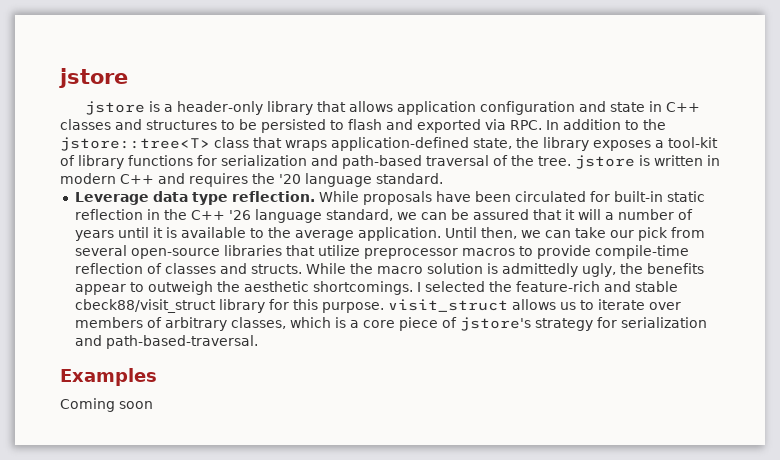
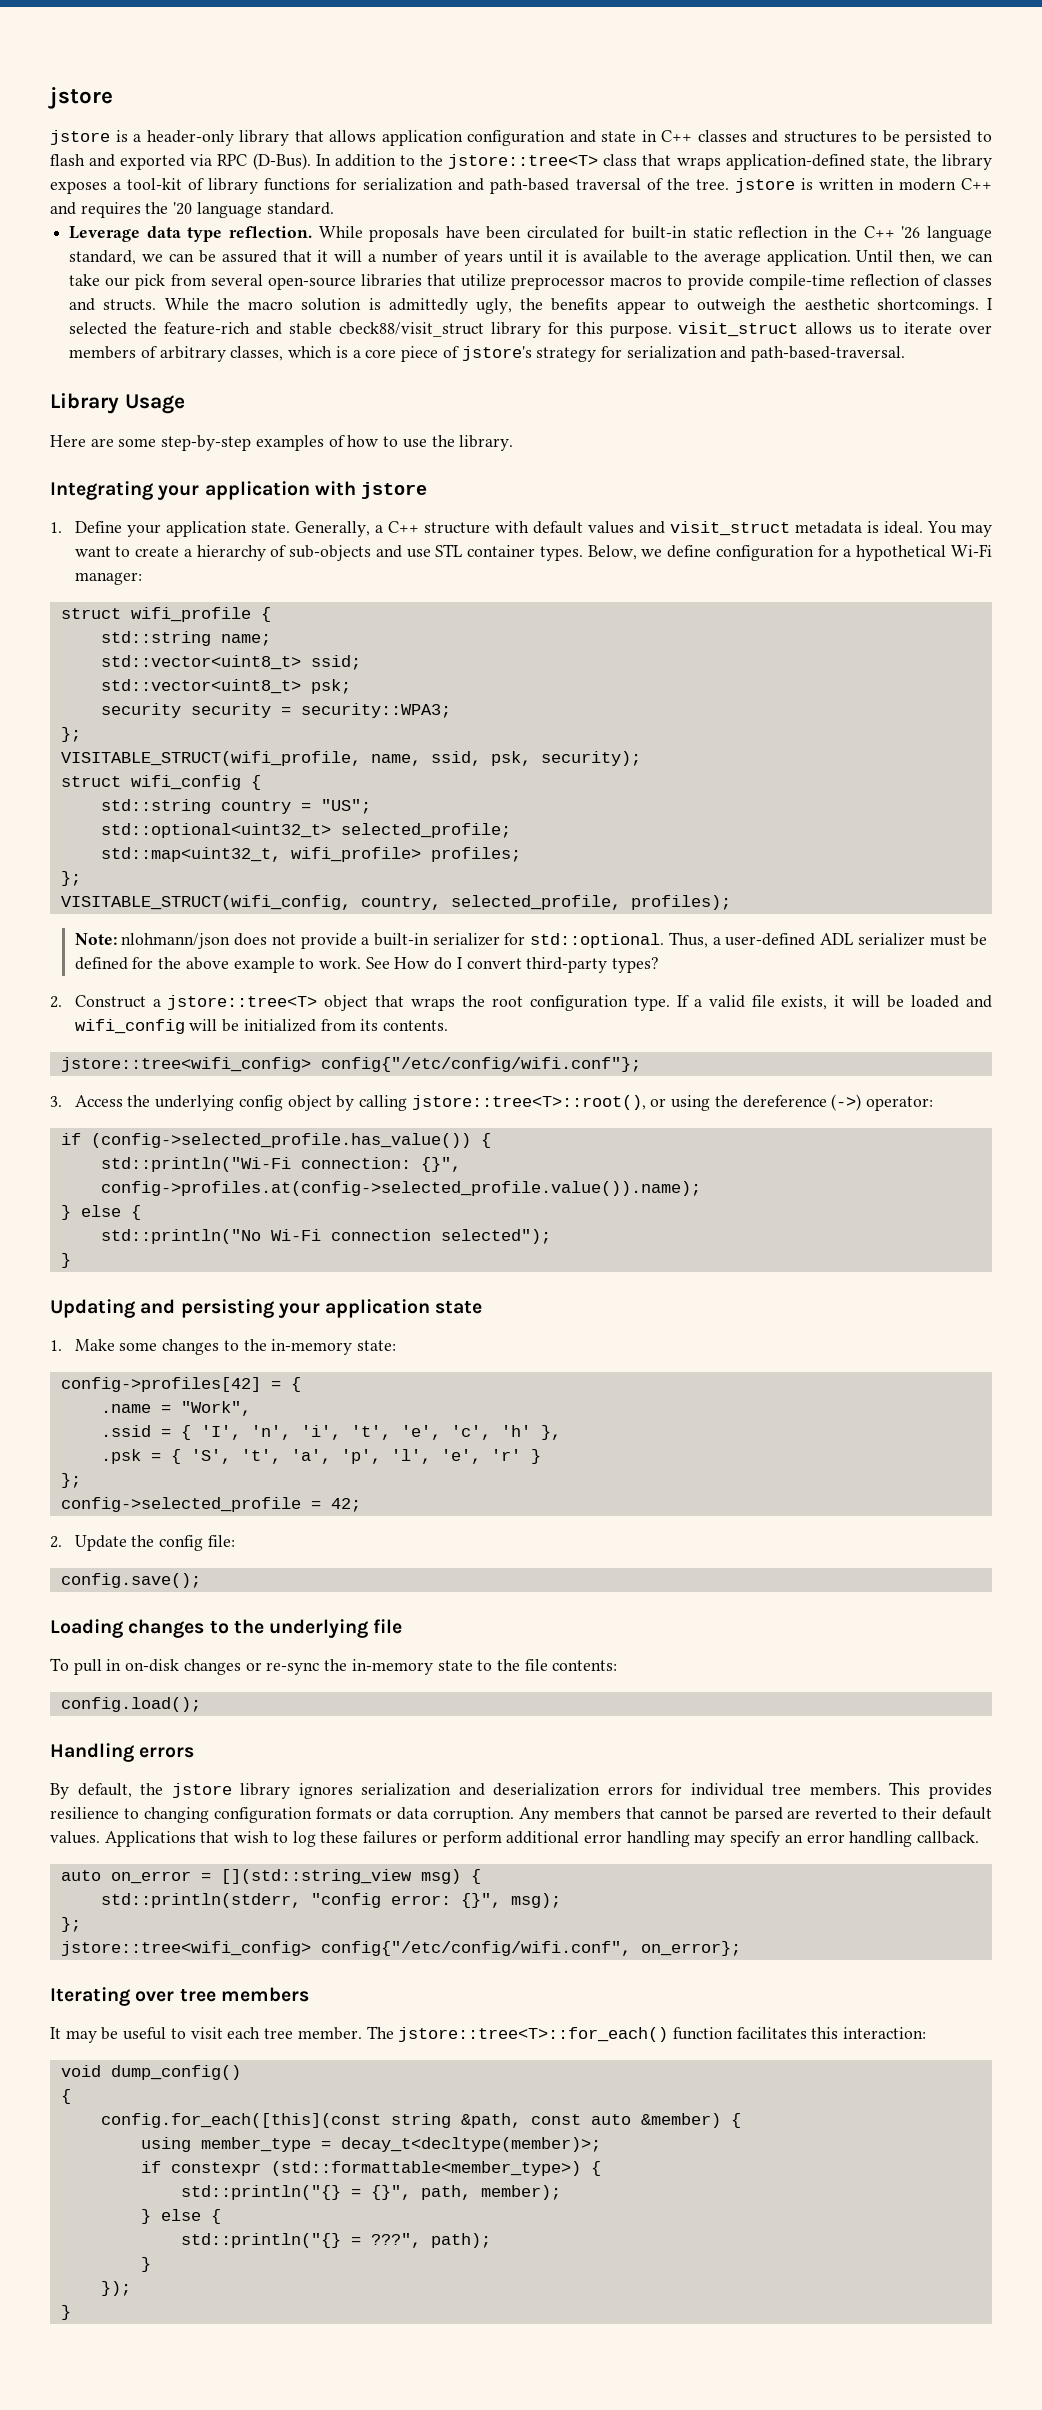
- jstore is a header-only library that allows application configuration and state in C++ classes and structures to be persisted to flash and exported via RPC. In addition to the jstore::tree<T> class that wraps application-defined state, the library exposes a tool-kit of library functions for serialization and path-based traversal of the tree. jstore is written in modern C++ and requires the '20 language standard.
+ jstore is a header-only library that allows application configuration and state in C++ classes and structures to be persisted to flash and exported via RPC (D-Bus). In addition to the jstore::tree<T> class that wraps application-defined state, the library exposes a tool-kit of library functions for serialization and path-based traversal of the tree. jstore is written in modern C++ and requires the '20 language standard.
- Examples
- Coming soon
+ Library Usage
+ Here are some step-by-step examples of how to use the library.
+ Integrating your application with jstore
+ 1. Define your application state. Generally, a C++ structure with default values and visit_struct metadata is ideal. You may want to create a hierarchy of sub-objects and use STL container types. Below, we define configuration for a hypothetical Wi-Fi manager:
+ struct wifi_profile {
+ std::string name;
+ std::vector<uint8_t> ssid;
+ std::vector<uint8_t> psk;
+ security security = security::WPA3;
+ };
+ VISITABLE_STRUCT(wifi_profile, name, ssid, psk, security);
+ struct wifi_config {
+ std::string country = "US";
+ std::optional<uint32_t> selected_profile;
+ std::map<uint32_t, wifi_profile> profiles;
+ };
+ VISITABLE_STRUCT(wifi_config, country, selected_profile, profiles);
+ Note: nlohmann/json does not provide a built-in serializer for std::optional. Thus, a user-defined ADL serializer must be defined for the above example to work. See How do I convert third-party types?
+ 2. Construct a jstore::tree<T> object that wraps the root configuration type. If a valid file exists, it will be loaded and wifi_config will be initialized from its contents.
+ jstore::tree<wifi_config> config{"/etc/config/wifi.conf"};
+ 3. Access the underlying config object by calling jstore::tree<T>::root(), or using the dereference (->) operator:
+ if (config->selected_profile.has_value()) {
+ std::println("Wi-Fi connection: {}", config->profiles.at(config->selected_profile.value()).name);
+ } else {
+ std::println("No Wi-Fi connection selected");
+ }
+ Updating and persisting your application state
+ 1. Make some changes to the in-memory state:
+ config->profiles[42] = {
+ .name = "Work",
+ .ssid = { 'I', 'n', 'i', 't', 'e', 'c', 'h' },
+ .psk = { 'S', 't', 'a', 'p', 'l', 'e', 'r' }
+ };
+ config->selected_profile = 42;
+ 2. Update the config file:
+ config.save();
+ Loading changes to the underlying file
+ To pull in on-disk changes or re-sync the in-memory state to the file contents:
+ config.load();
+ Handling errors
+ By default, the jstore library ignores serialization and deserialization errors for individual tree members. This provides resilience to changing configuration formats or data corruption. Any members that cannot be parsed are reverted to their default values. Applications that wish to log these failures or perform additional error handling may specify an error handling callback.
+ auto on_error = [](std::string_view msg) {
+ std::println(stderr, "config error: {}", msg);
+ };
+ jstore::tree<wifi_config> config{"/etc/config/wifi.conf", on_error};
+ Iterating over tree members
+ It may be useful to visit each tree member. The jstore::tree<T>::for_each() function facilitates this interaction:
+ void dump_config()
+ {
+ config.for_each([this](const string &path, const auto &member) {
+ using member_type = decay_t<decltype(member)>;
+ if constexpr (std::formattable<member_type>) {
+ std::println("{} = {}", path, member);
+ } else {
+ std::println("{} = ???", path);
+ }
+ });
+ }

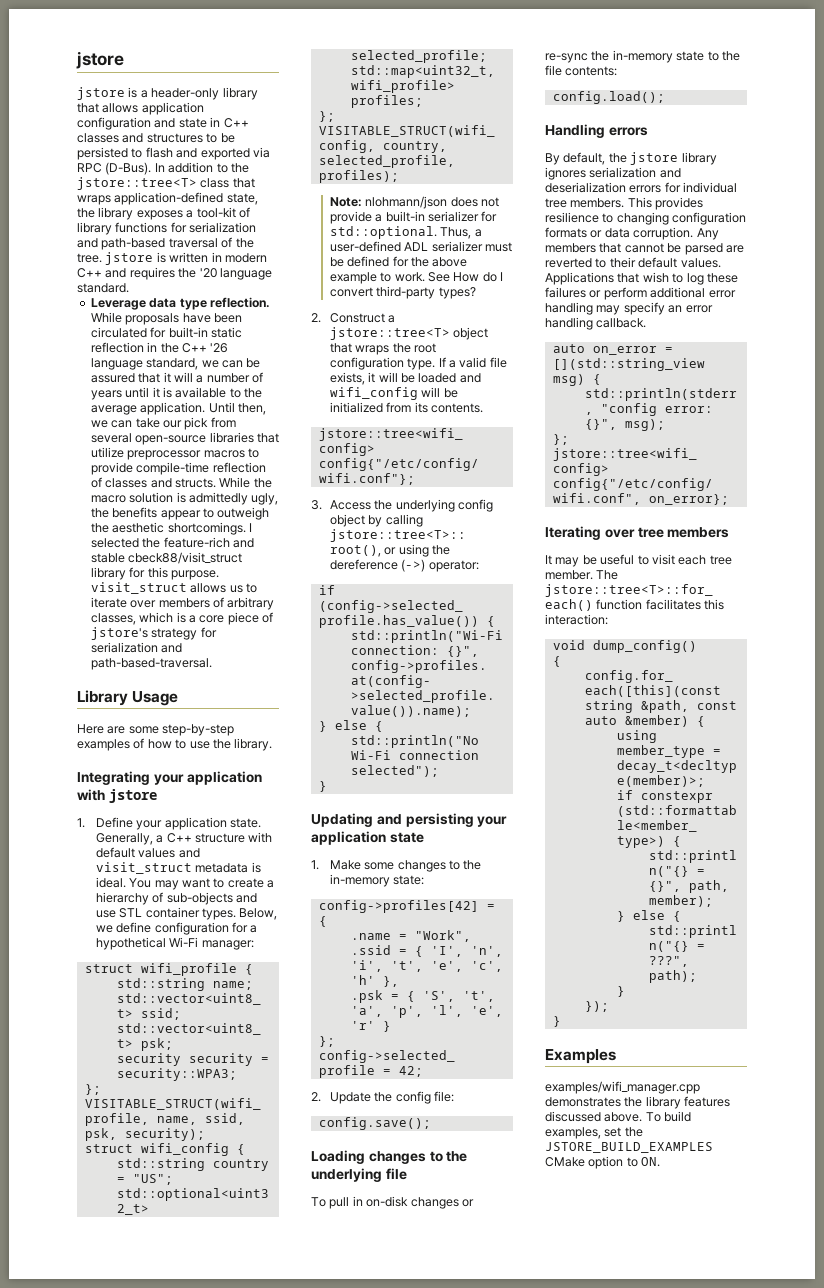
+ Examples
+ examples/wifi_manager.cpp demonstrates the library features discussed above. To build examples, set the JSTORE_BUILD_EXAMPLES CMake option to ON.

